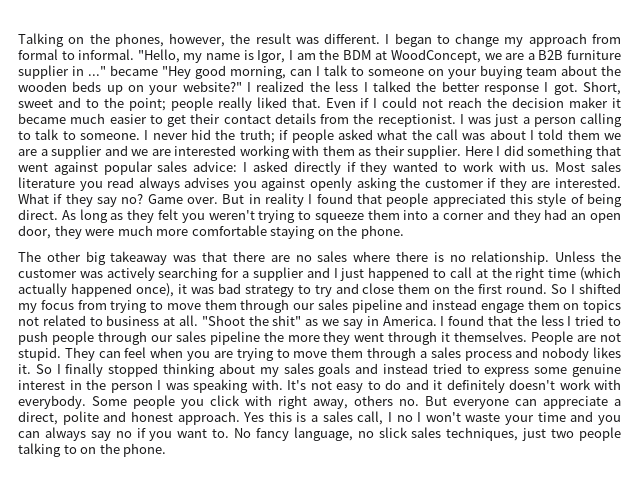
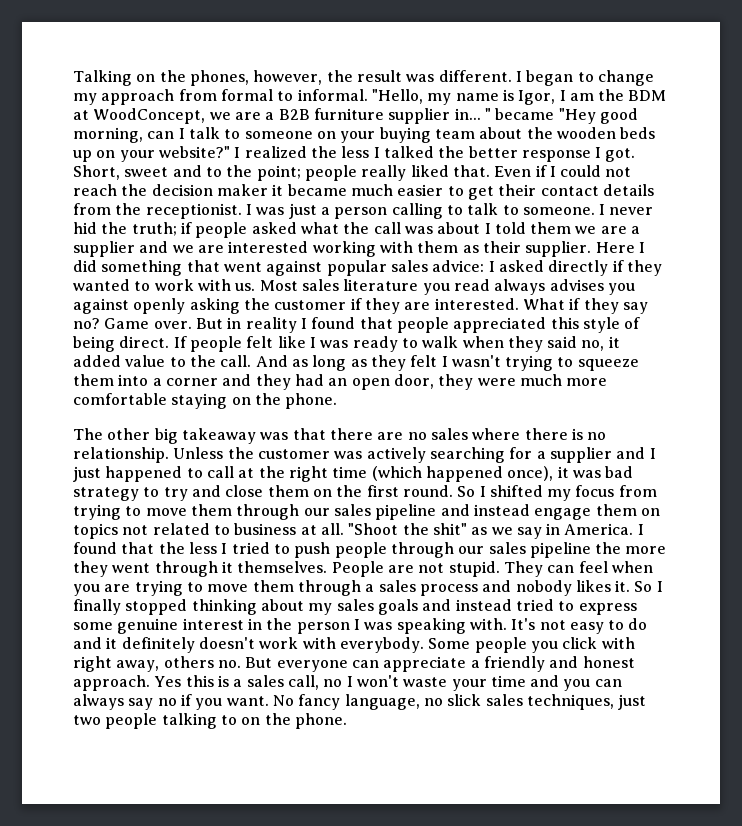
- "Hello, my name is Igor, I am the BDM at WoodConcept, we are a B2B furniture supplier in ..." became "Hey good morning, can I talk to someone on your buying team about the wooden beds up on your website?"
+ "Hello, my name is Igor, I am the BDM at WoodConcept, we are a B2B furniture supplier in... " became "Hey good morning, can I talk to someone on your buying team about the wooden beds up on your website?"
- As long as they felt you weren't trying to squeeze them into a corner and they had an open door, they were much more comfortable staying on the phone.
+ If people felt like I was ready to walk when they said no, it added value to the call. And as long as they felt I wasn't trying to squeeze them into a corner and they had an open door, they were much more comfortable staying on the phone.
- Unless the customer was actively searching for a supplier and I just happened to call at the right time (which actually happened once), it was bad strategy to try and close them on the first round.
+ Unless the customer was actively searching for a supplier and I just happened to call at the right time (which happened once), it was bad strategy to try and close them on the first round.
- Some people you click with right away, others no. But everyone can appreciate a direct, polite and honest approach.
+ Some people you click with right away, others no. But everyone can appreciate a friendly and honest approach.
- Yes this is a sales call, I no I won't waste your time and you can always say no if you want to.
+ Yes this is a sales call, no I won't waste your time and you can always say no if you want.

